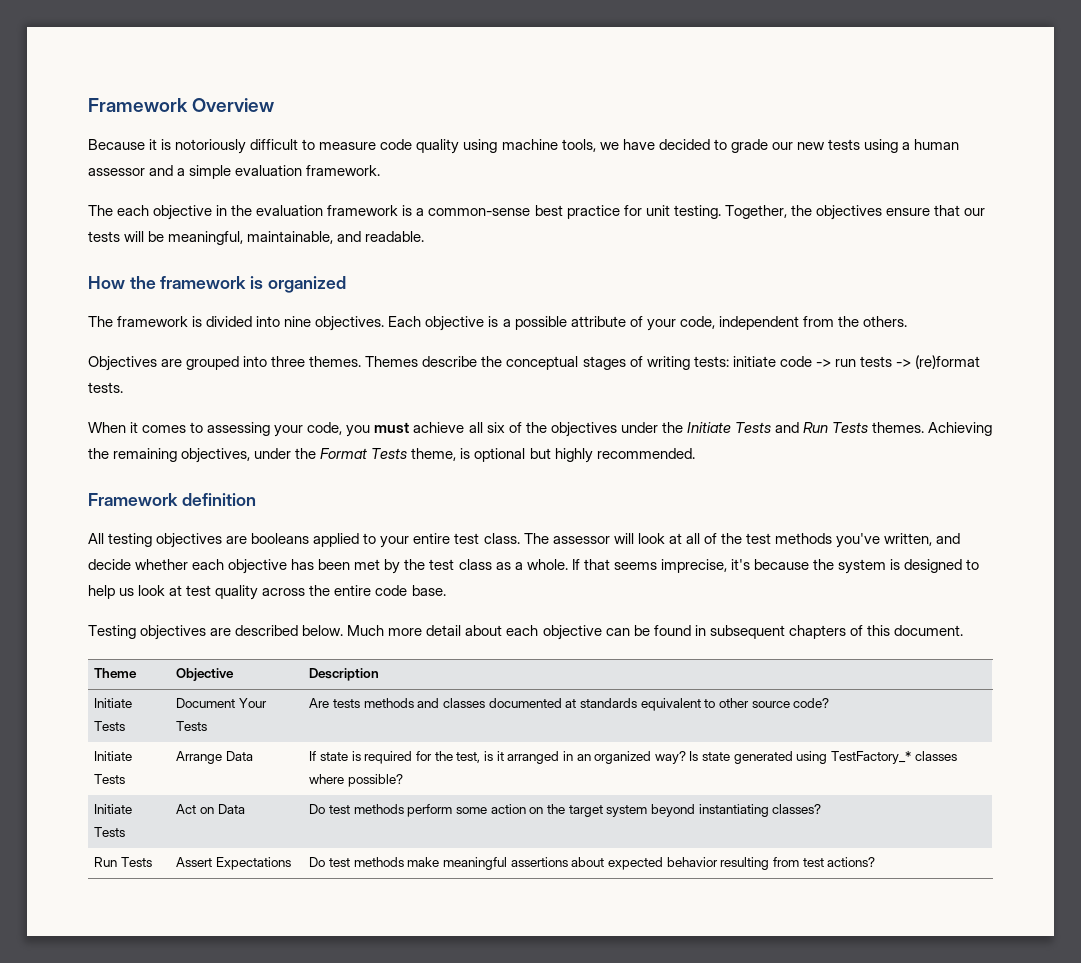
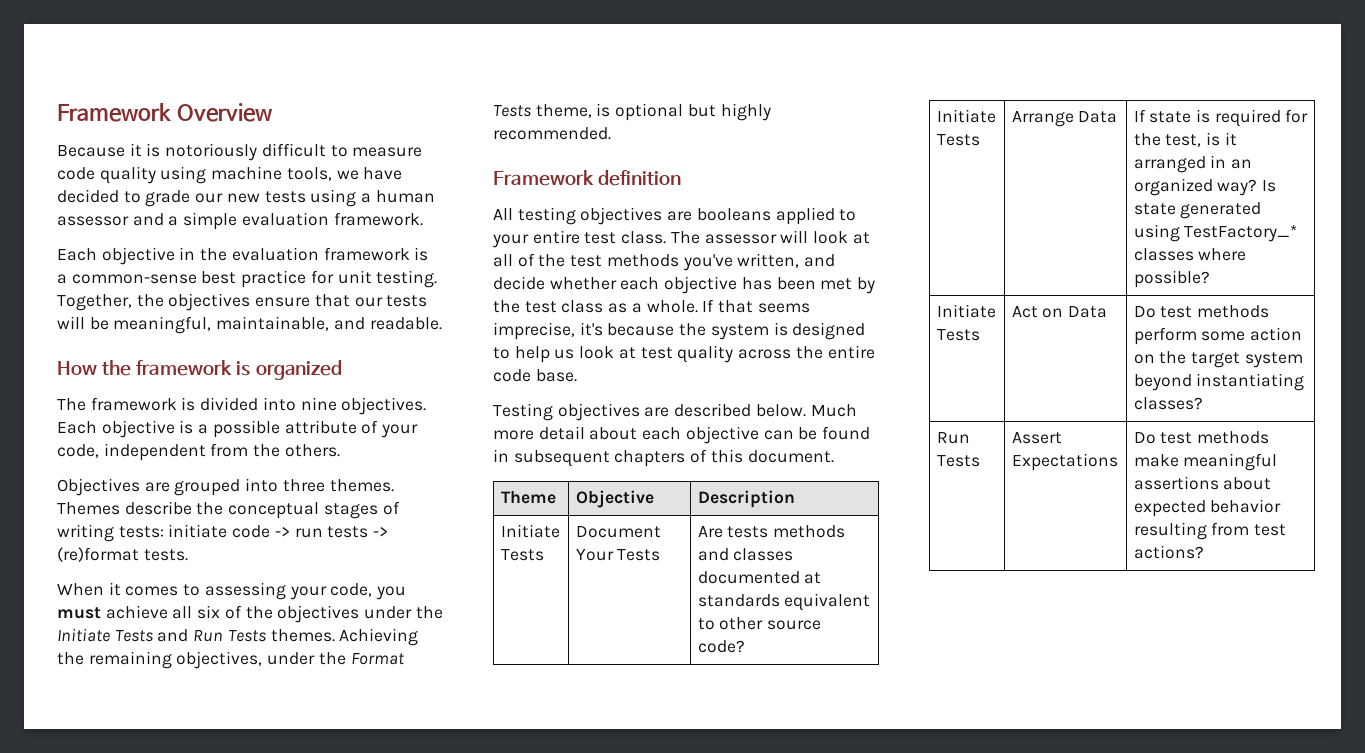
- The each objective in the evaluation framework is a common-sense best practice for unit testing.
+ Each objective in the evaluation framework is a common-sense best practice for unit testing.

